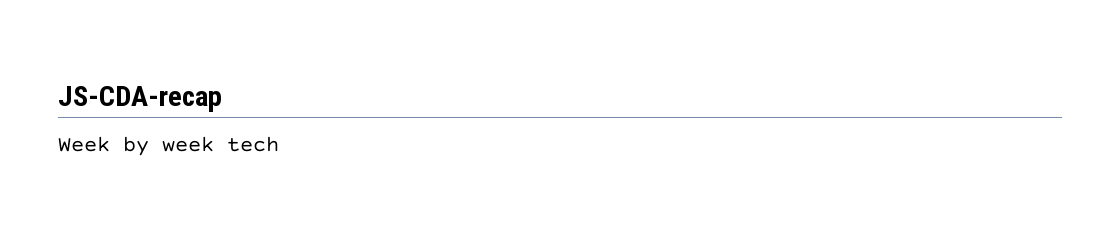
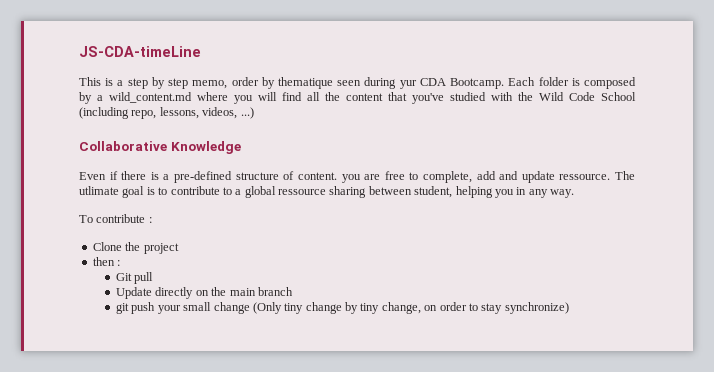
- JS-CDA-recap
- Week by week tech
+ JS-CDA-timeLine
+ This is a step by step memo, order by thematique seen during yur CDA Bootcamp. Each folder is composed by a wild_content.md where you will find all the content that you've studied with the Wild Code School (including repo, lessons, videos, ...)
+ Collaborative Knowledge
+ Even if there is a pre-defined structure of content. you are free to complete, add and update ressource. The utlimate goal is to contribute to a global ressource sharing between student, helping you in any way.
+ To contribute :
+ Clone the project
+ then :
+ Git pull
+ Update directly on the main branch
+ git push your small change (Only tiny change by tiny change, on order to stay synchronize)

